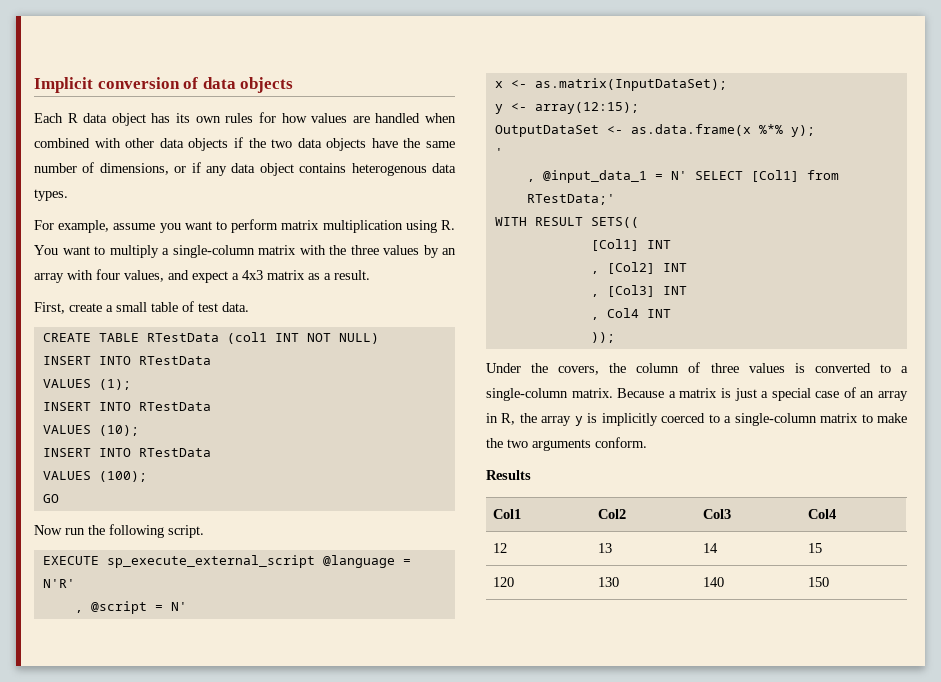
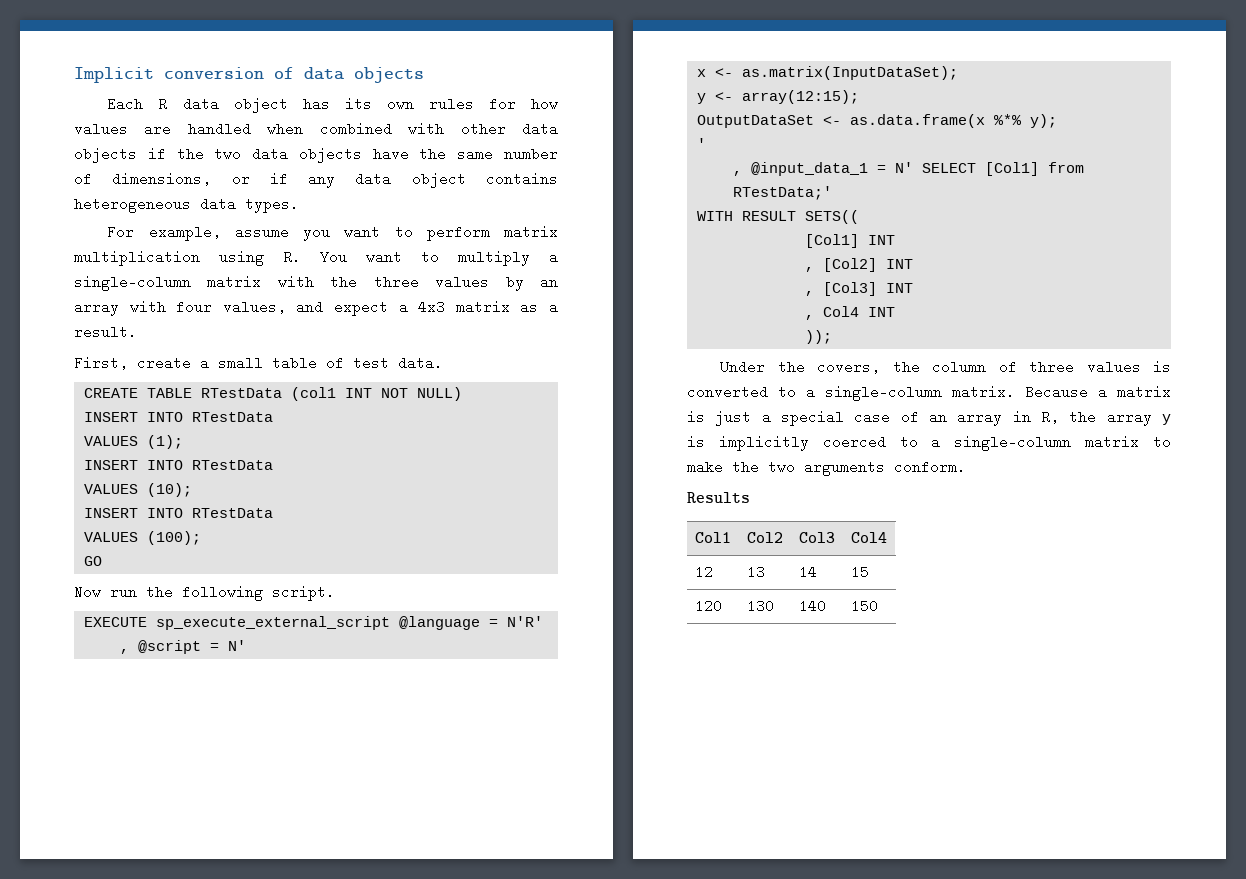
- Each R data object has its own rules for how values are handled when combined with other data objects if the two data objects have the same number of dimensions, or if any data object contains heterogenous data types.
+ Each R data object has its own rules for how values are handled when combined with other data objects if the two data objects have the same number of dimensions, or if any data object contains heterogeneous data types.

